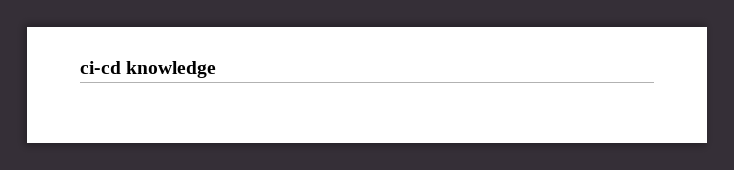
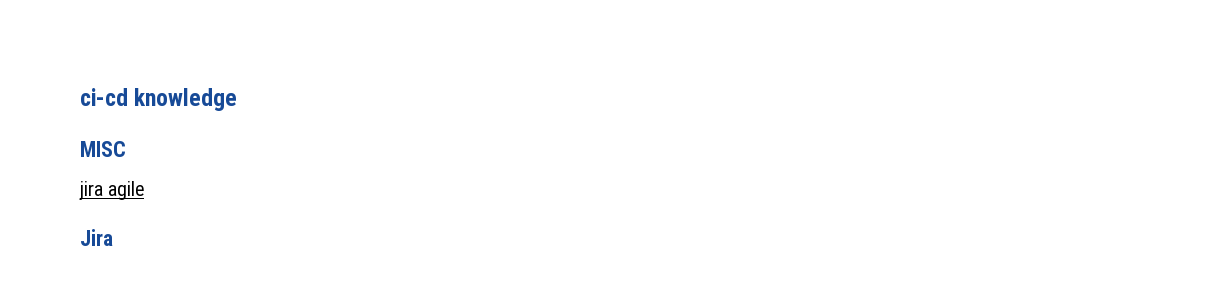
+ MISC
+ jira agile
+ Jira

